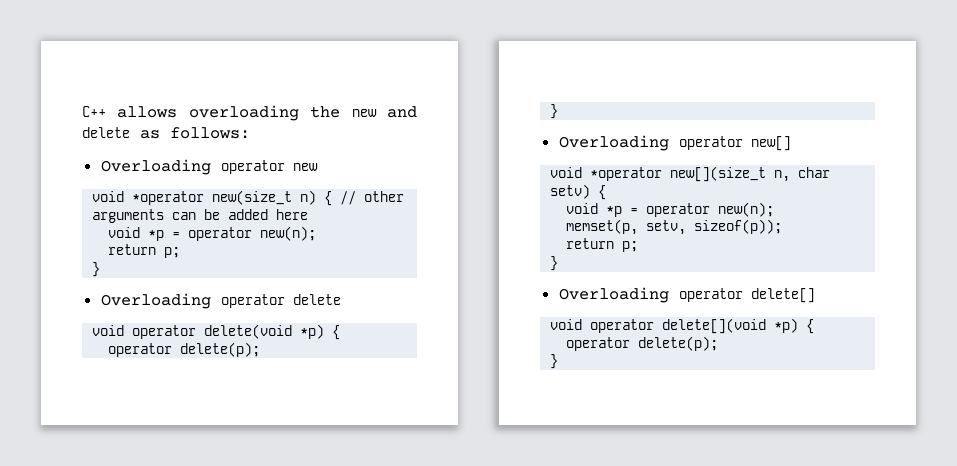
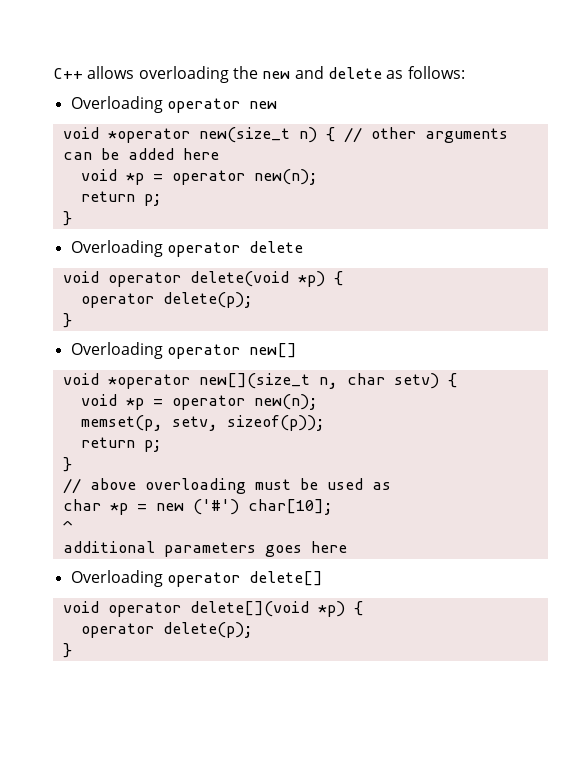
+ // above overloading must be used as
+ char *p = new ('#') char[10];
+ ^
+ additional parameters goes here

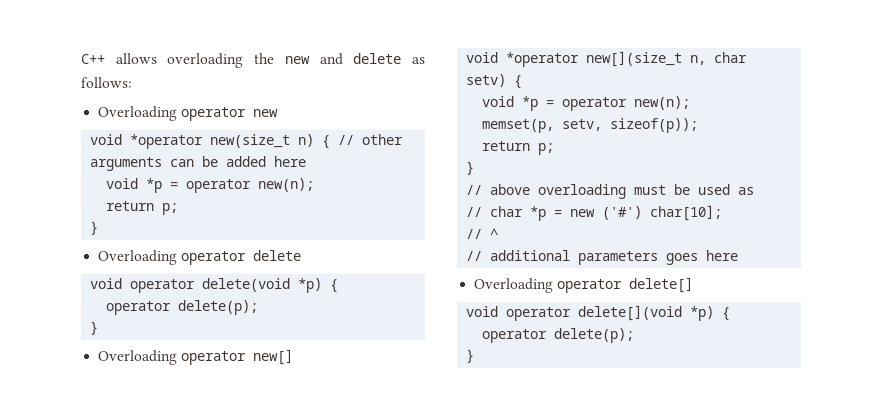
- char *p = new ('#') char[10];
+ // char *p = new ('#') char[10];
- ^
+ // ^
- additional parameters goes here
+ // additional parameters goes here

